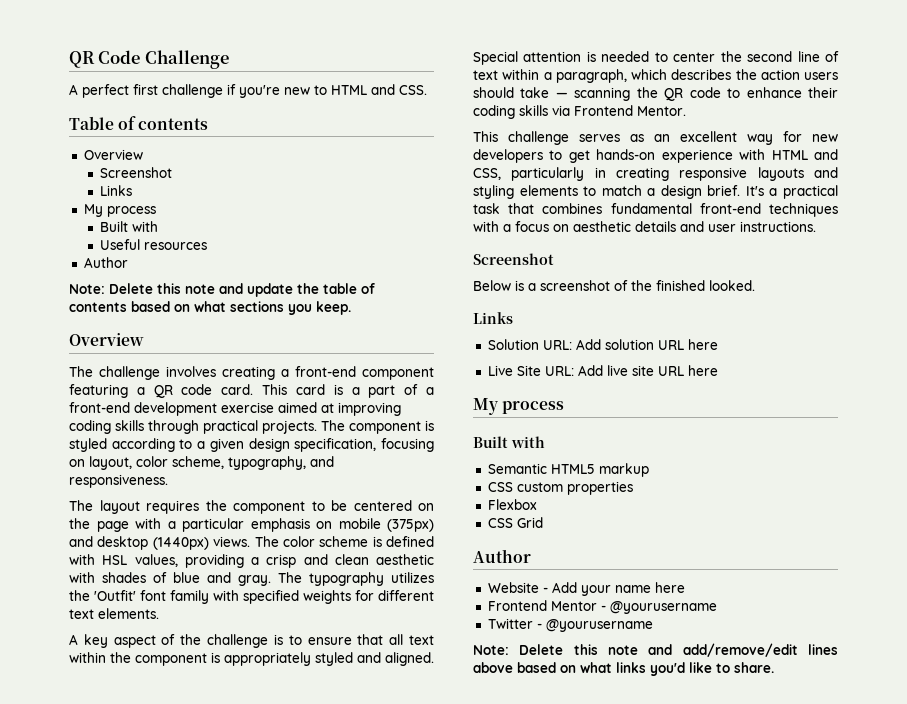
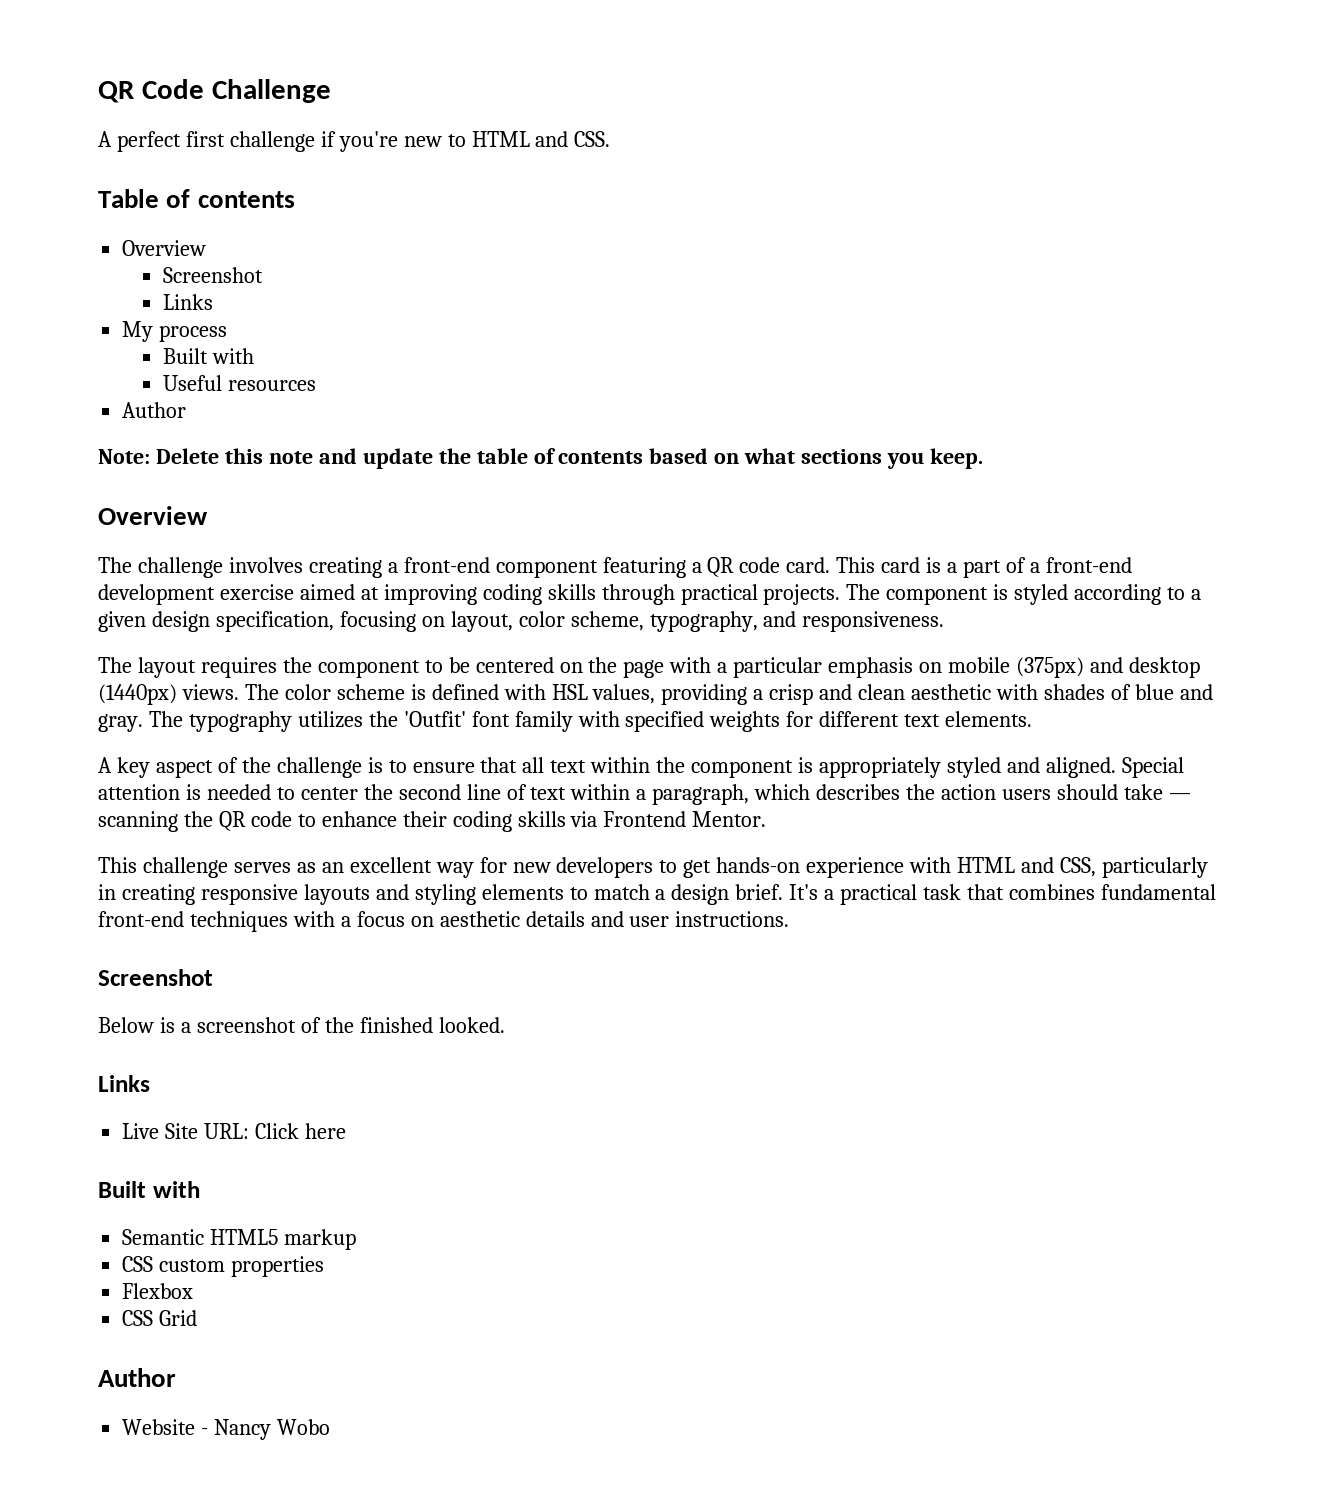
- Solution URL: Add solution URL here
- Live Site URL: Add live site URL here
- My process
+ Live Site URL: Click here
- Website - Add your name here
- Frontend Mentor - @yourusername
- Twitter - @yourusername
- Note: Delete this note and add/remove/edit lines above based on what links you'd like to share.
+ Website - Nancy Wobo

